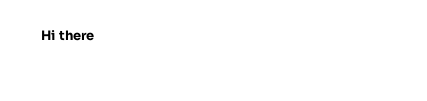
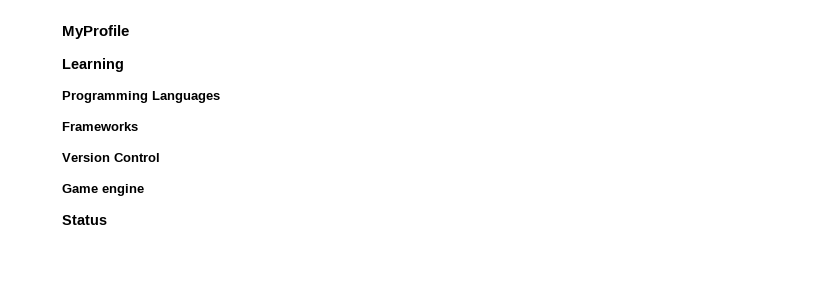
- Hi there
+ MyProfile
+ Learning
+ Programming Languages
+ Frameworks
+ Version Control
+ Game engine
+ Status

